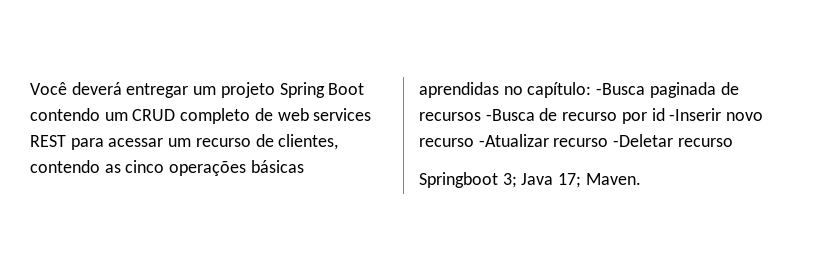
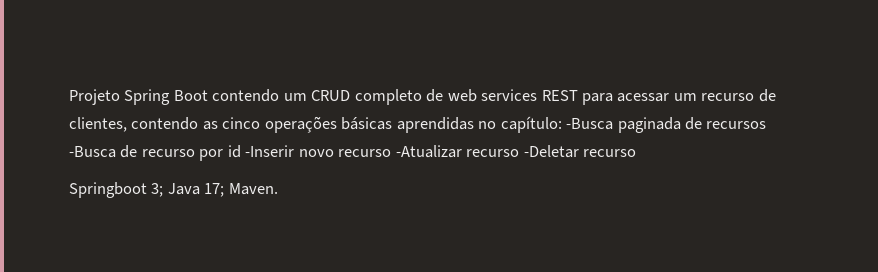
- Você deverá entregar um projeto Spring Boot contendo um CRUD completo de web services REST para acessar um recurso de clientes, contendo as cinco operações básicas aprendidas no capítulo: -Busca paginada de recursos -Busca de recurso por id -Inserir novo recurso -Atualizar recurso -Deletar recurso
+ Projeto Spring Boot contendo um CRUD completo de web services REST para acessar um recurso de clientes, contendo as cinco operações básicas aprendidas no capítulo: -Busca paginada de recursos -Busca de recurso por id -Inserir novo recurso -Atualizar recurso -Deletar recurso

